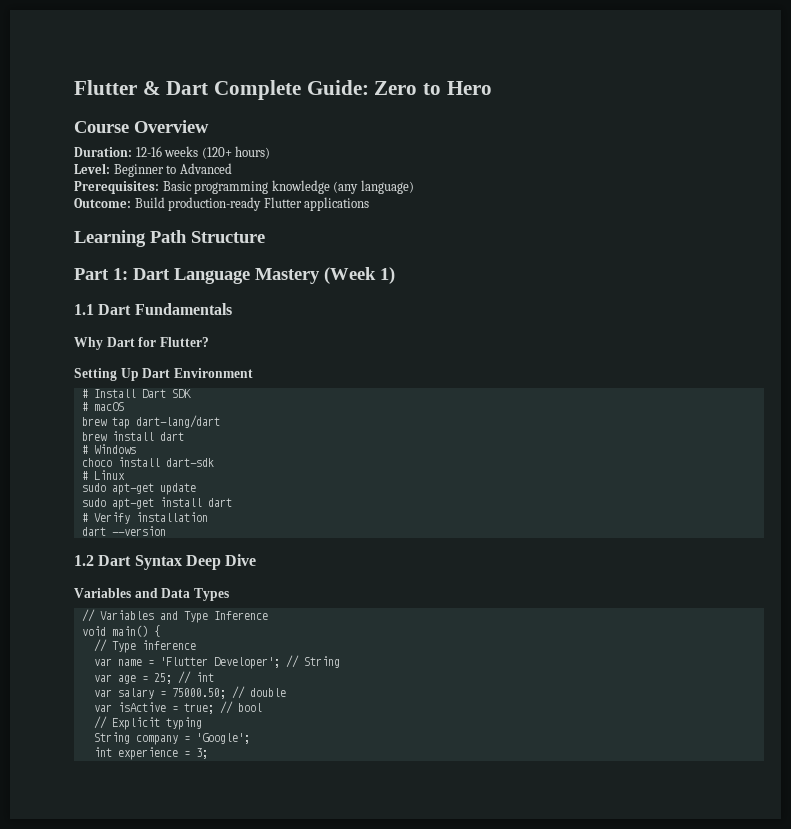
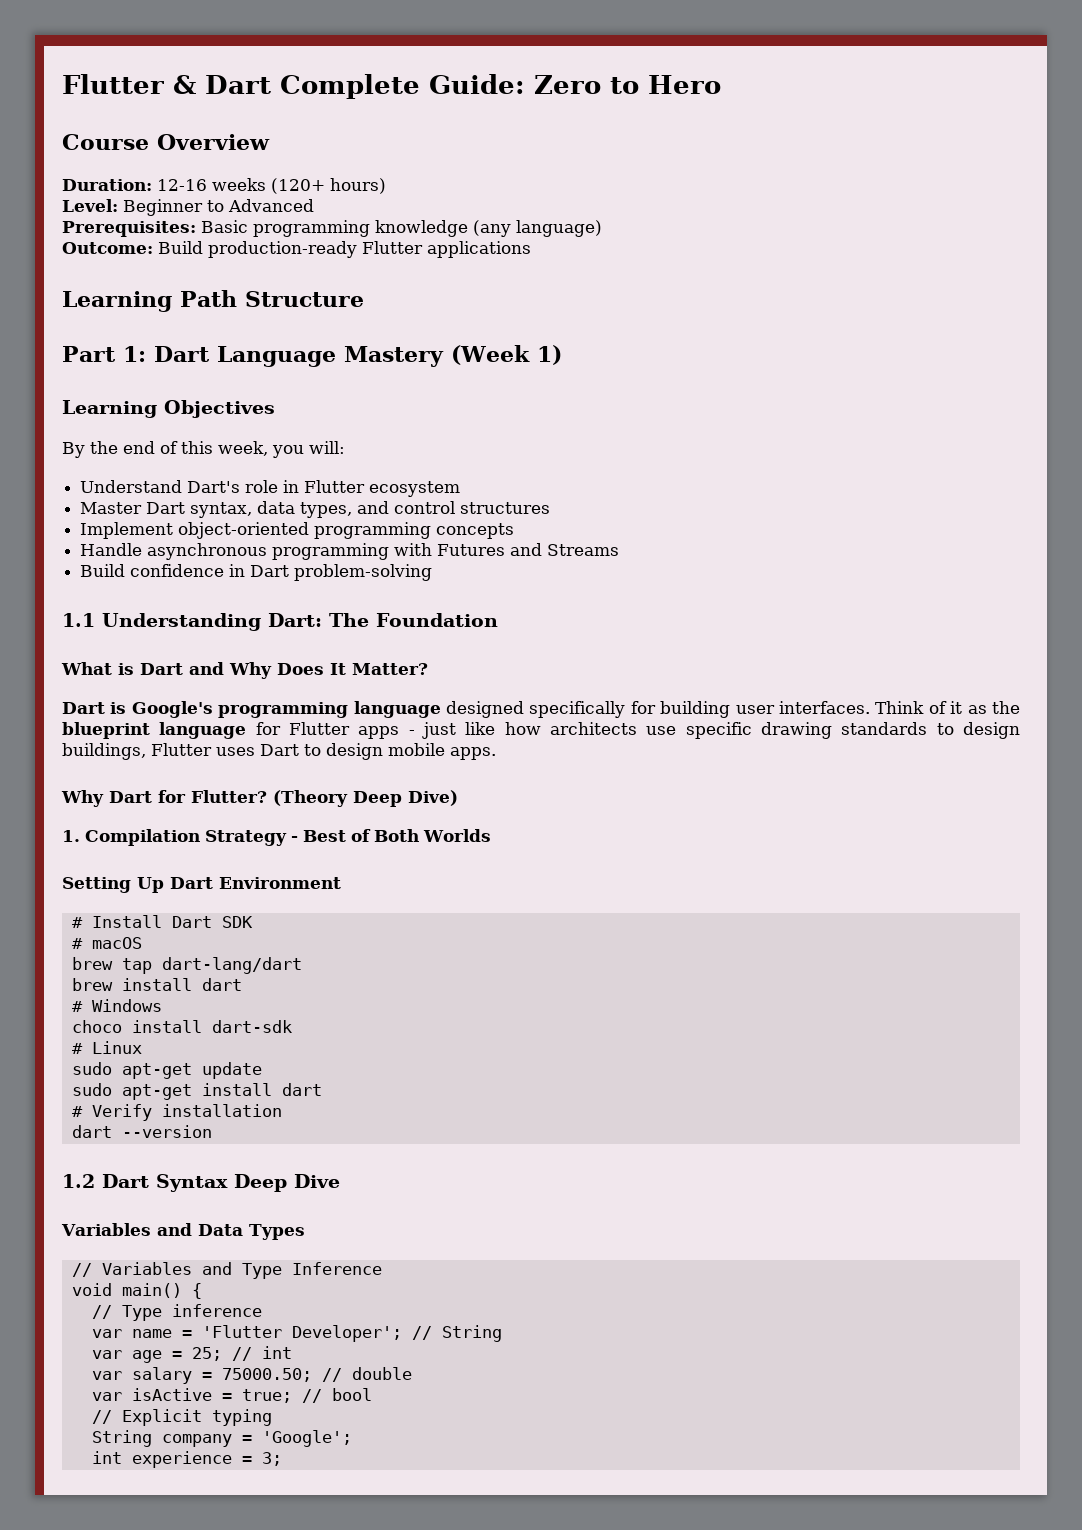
- 1.1 Dart Fundamentals
- Why Dart for Flutter?
+ Learning Objectives
+ By the end of this week, you will:
+ Understand Dart's role in Flutter ecosystem
+ Master Dart syntax, data types, and control structures
+ Implement object-oriented programming concepts
+ Handle asynchronous programming with Futures and Streams
+ Build confidence in Dart problem-solving
+ 1.1 Understanding Dart: The Foundation
+ What is Dart and Why Does It Matter?
+ Dart is Google's programming language designed specifically for building user interfaces. Think of it as the blueprint language for Flutter apps - just like how architects use specific drawing standards to design buildings, Flutter uses Dart to design mobile apps.
+ Why Dart for Flutter? (Theory Deep Dive)
+ 1. Compilation Strategy - Best of Both Worlds

